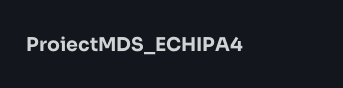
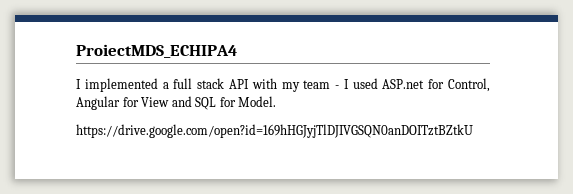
+ I implemented a full stack API with my team - I used ASP.net for Control, Angular for View and SQL for Model.
+ https://drive.google.com/open?id=169hHGJyjTlDJIVGSQN0anDOITztBZtkU

